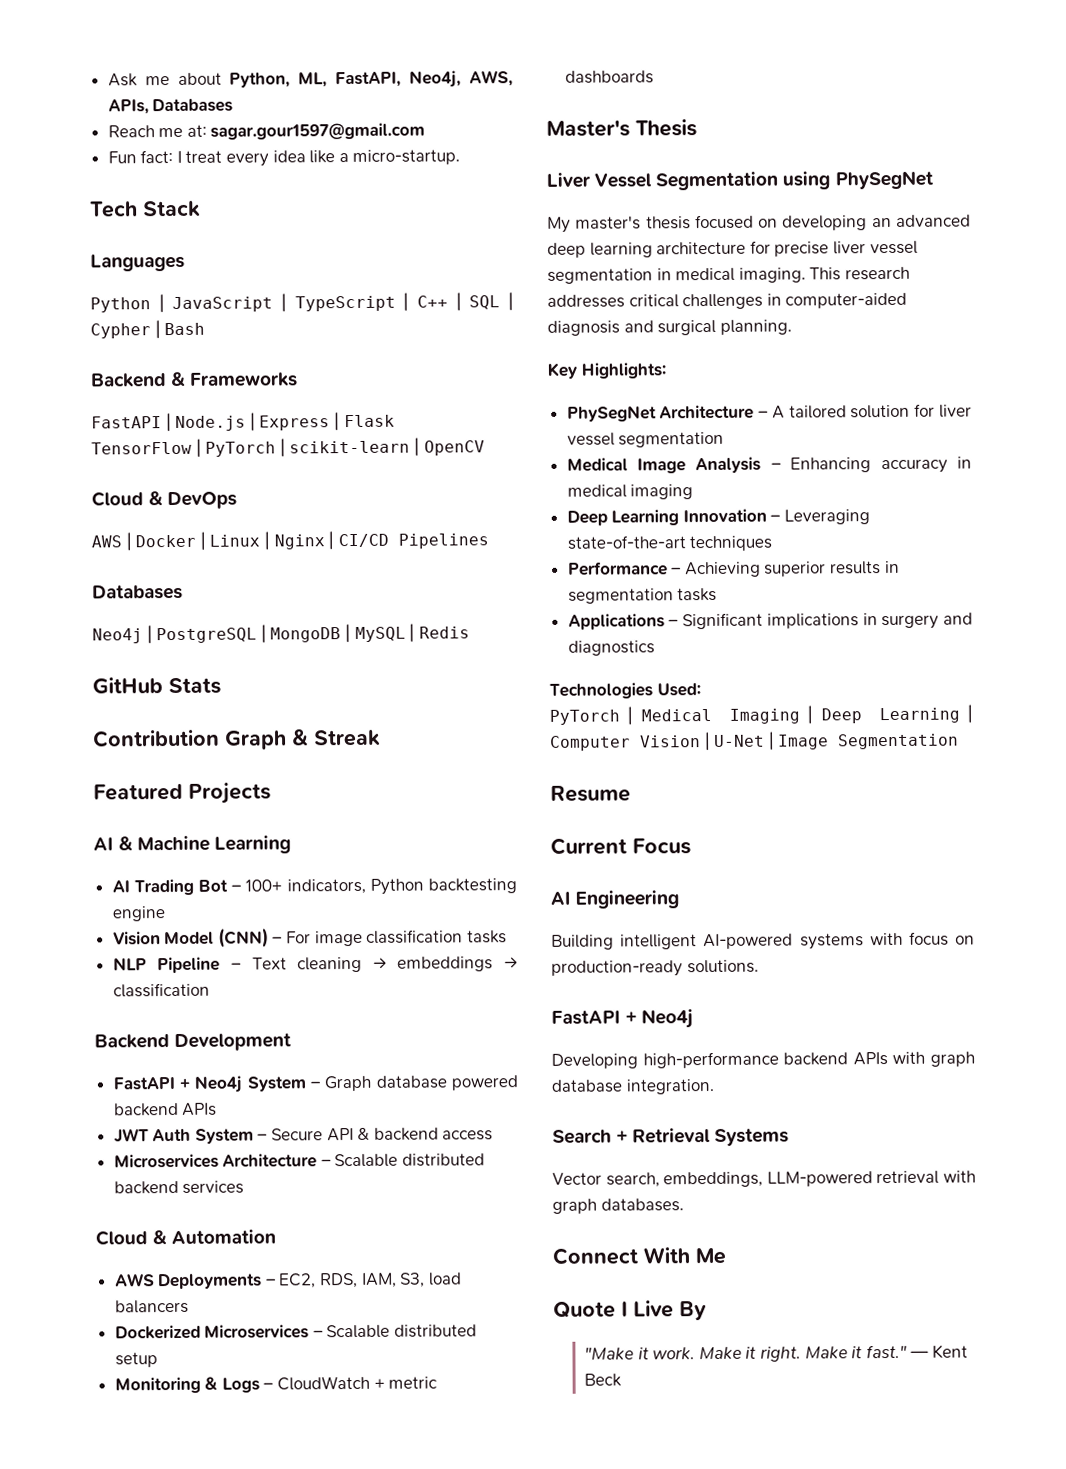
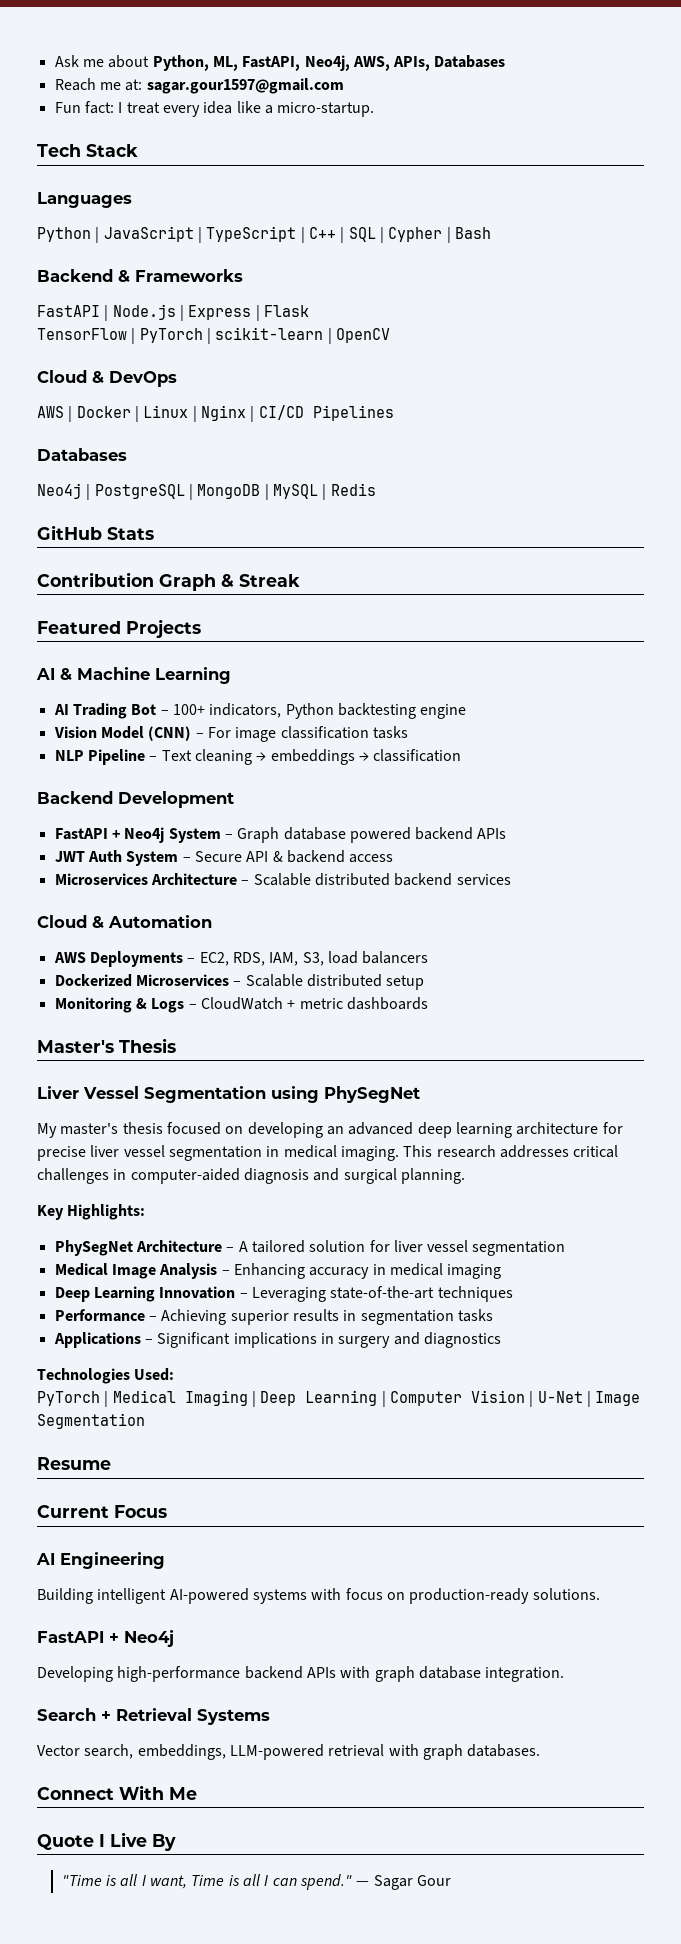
- "Make it work. Make it right. Make it fast." — Kent Beck
+ "Time is all I want, Time is all I can spend." — Sagar Gour

